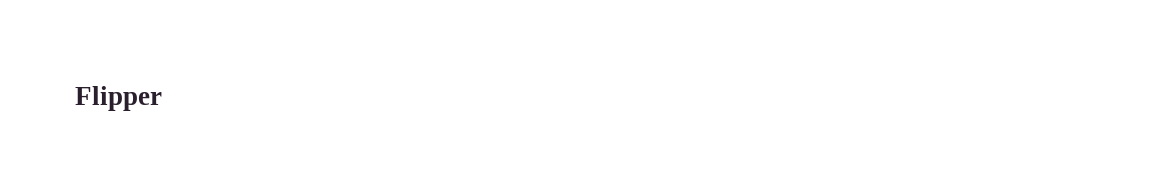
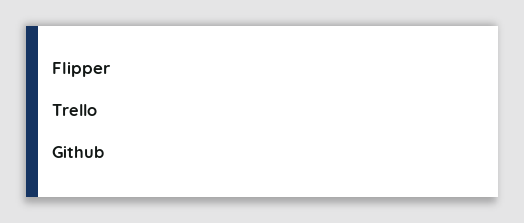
+ Trello
+ Github

